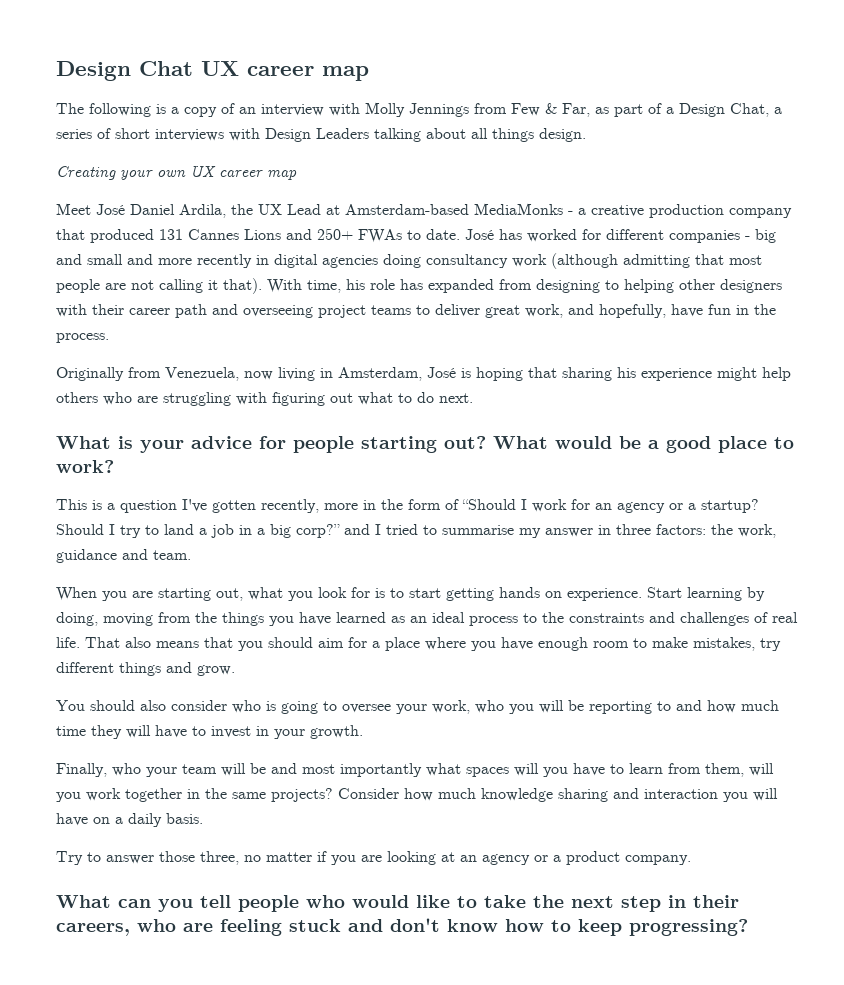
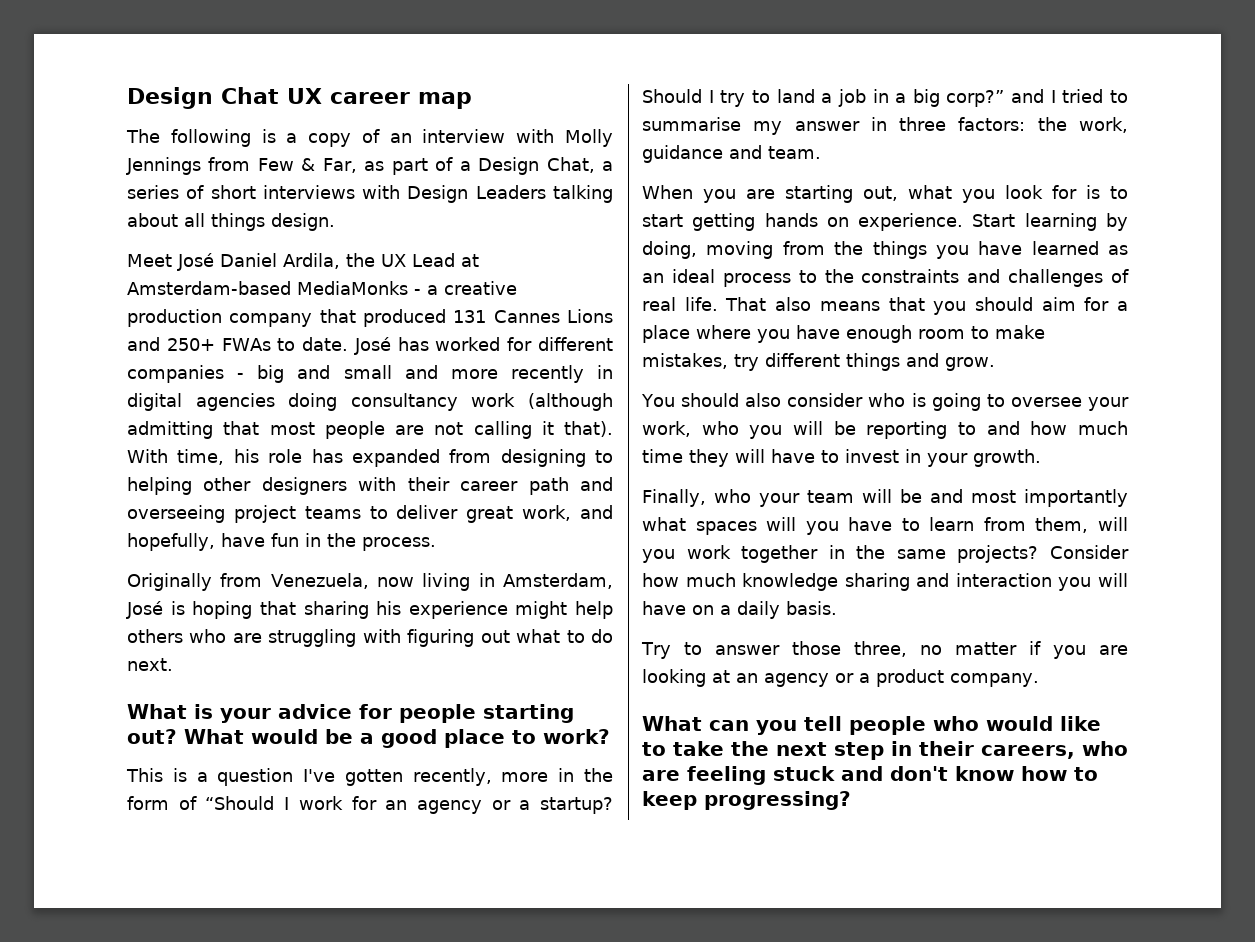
- Creating your own UX career map

